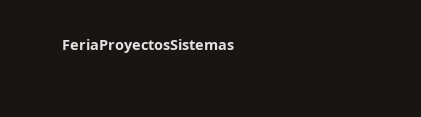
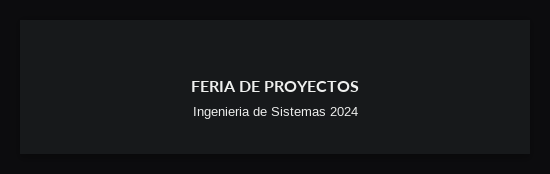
- FeriaProyectosSistemas
+ FERIA DE PROYECTOS
+ Ingenieria de Sistemas 2024

